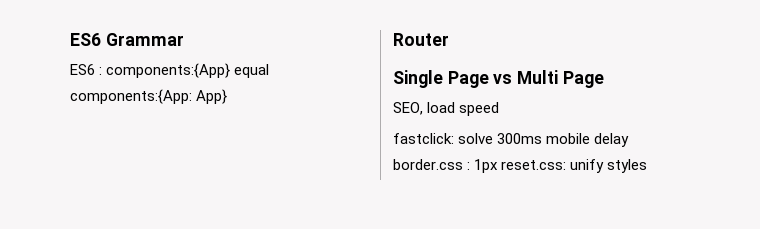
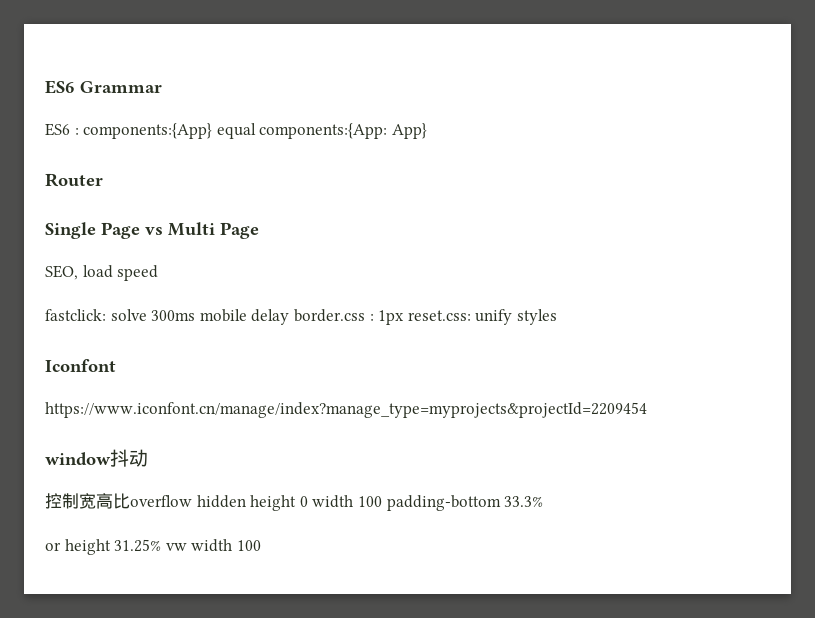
+ Iconfont
+ https://www.iconfont.cn/manage/index?manage_type=myprojects&projectId=2209454
+ window抖动
+ 控制宽高比overflow hidden height 0 width 100 padding-bottom 33.3%
+ or height 31.25% vw width 100

